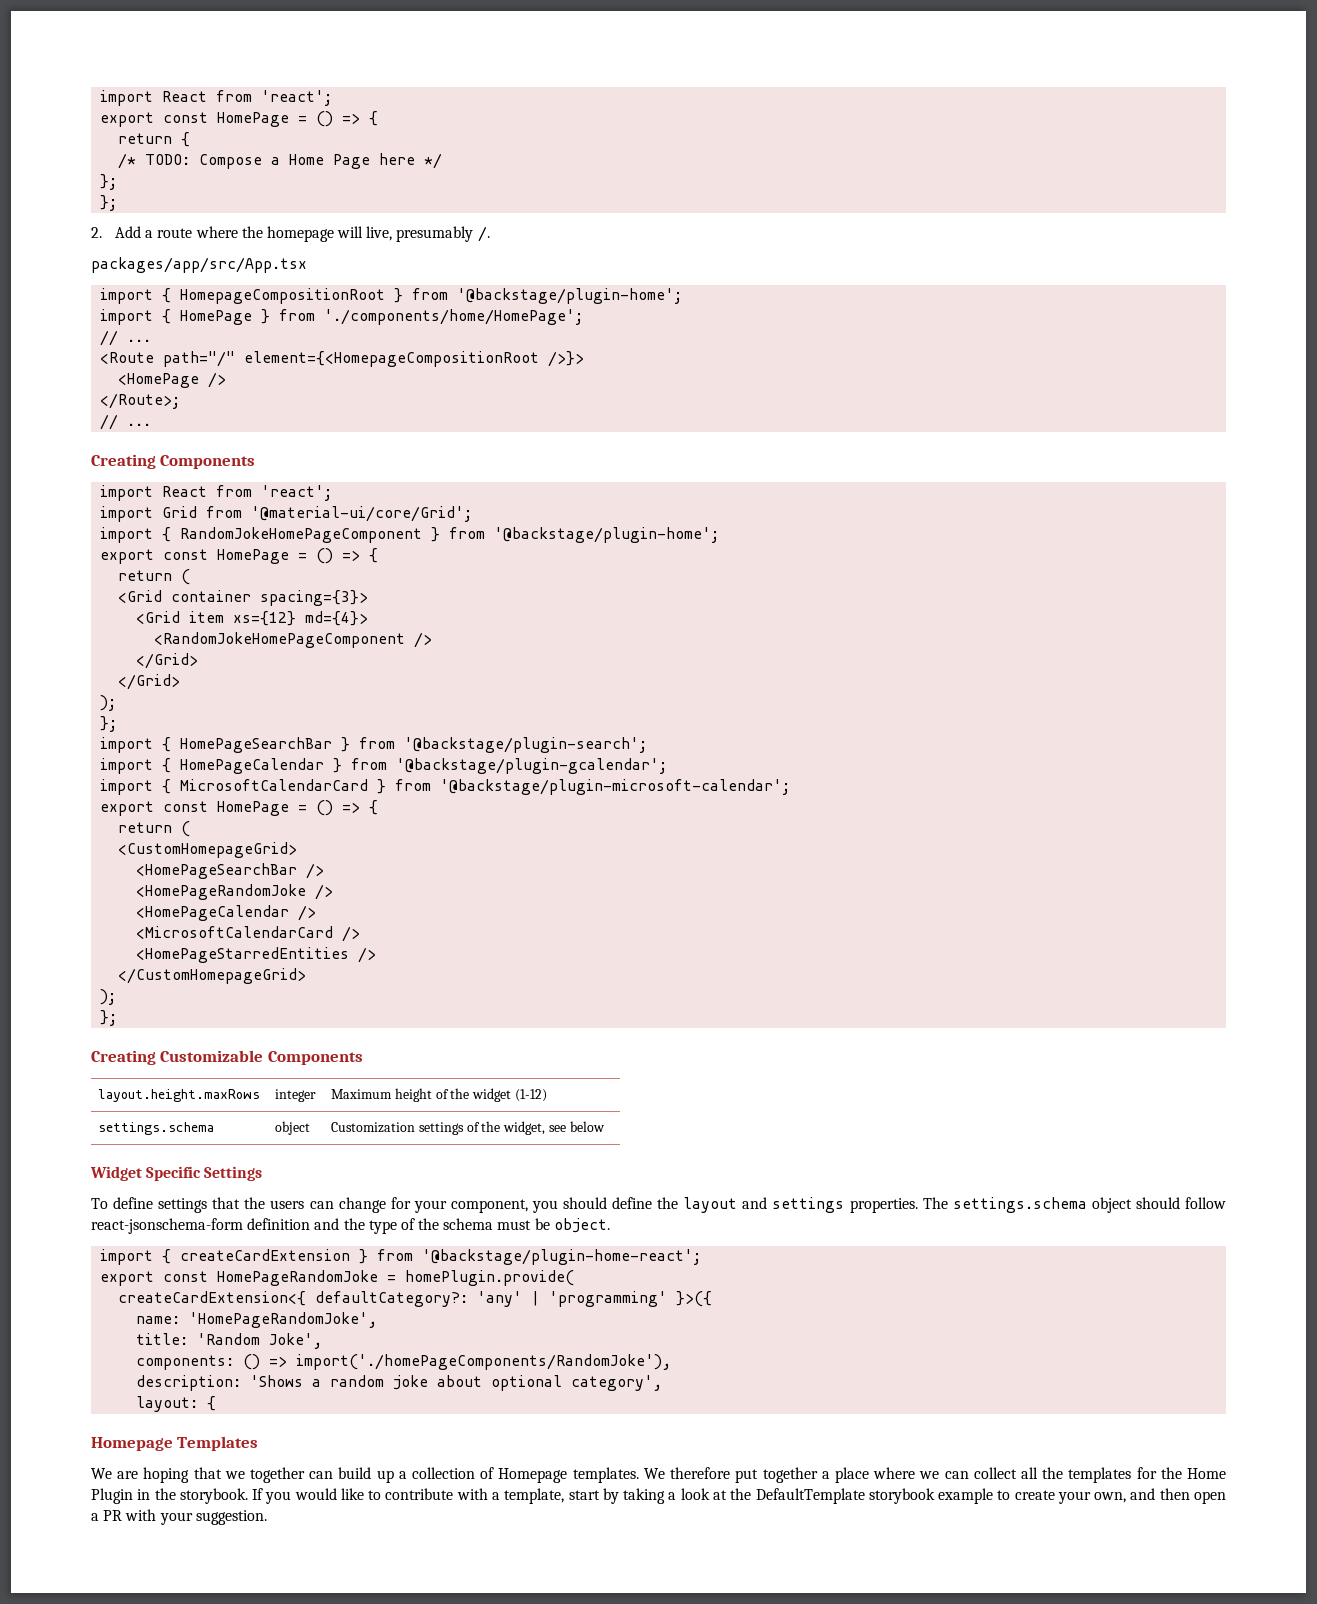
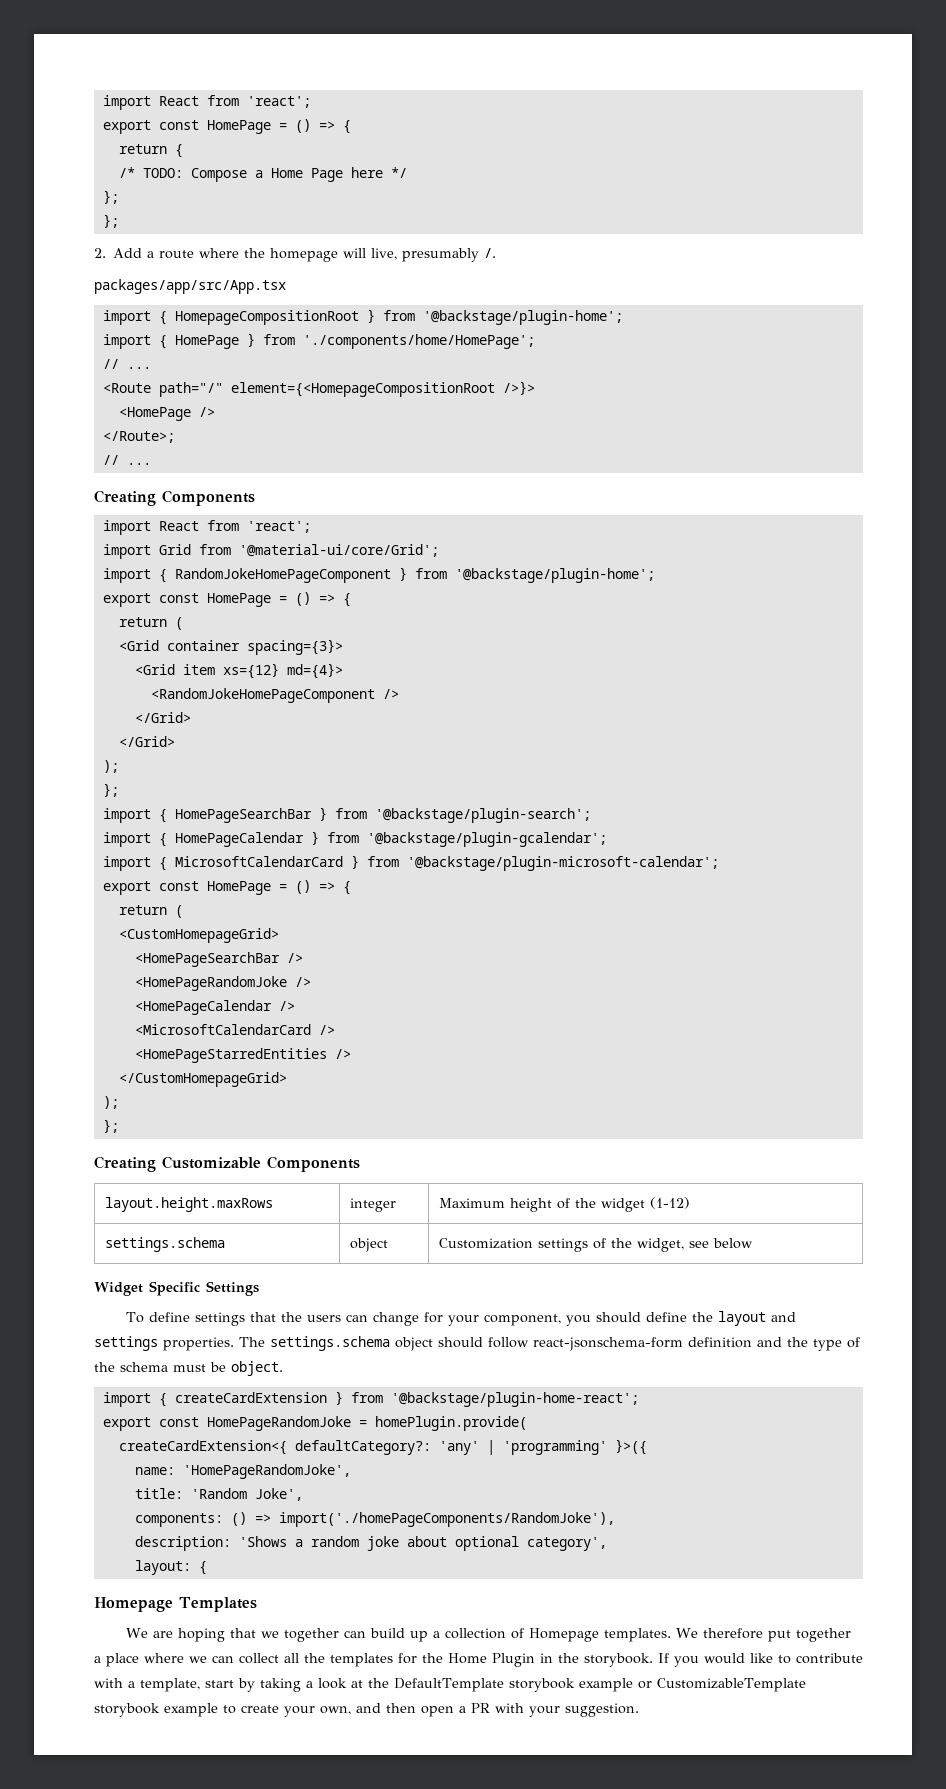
- If you would like to contribute with a template, start by taking a look at the DefaultTemplate storybook example to create your own, and then open a PR with your suggestion.
+ If you would like to contribute with a template, start by taking a look at the DefaultTemplate storybook example or CustomizableTemplate storybook example to create your own, and then open a PR with your suggestion.

